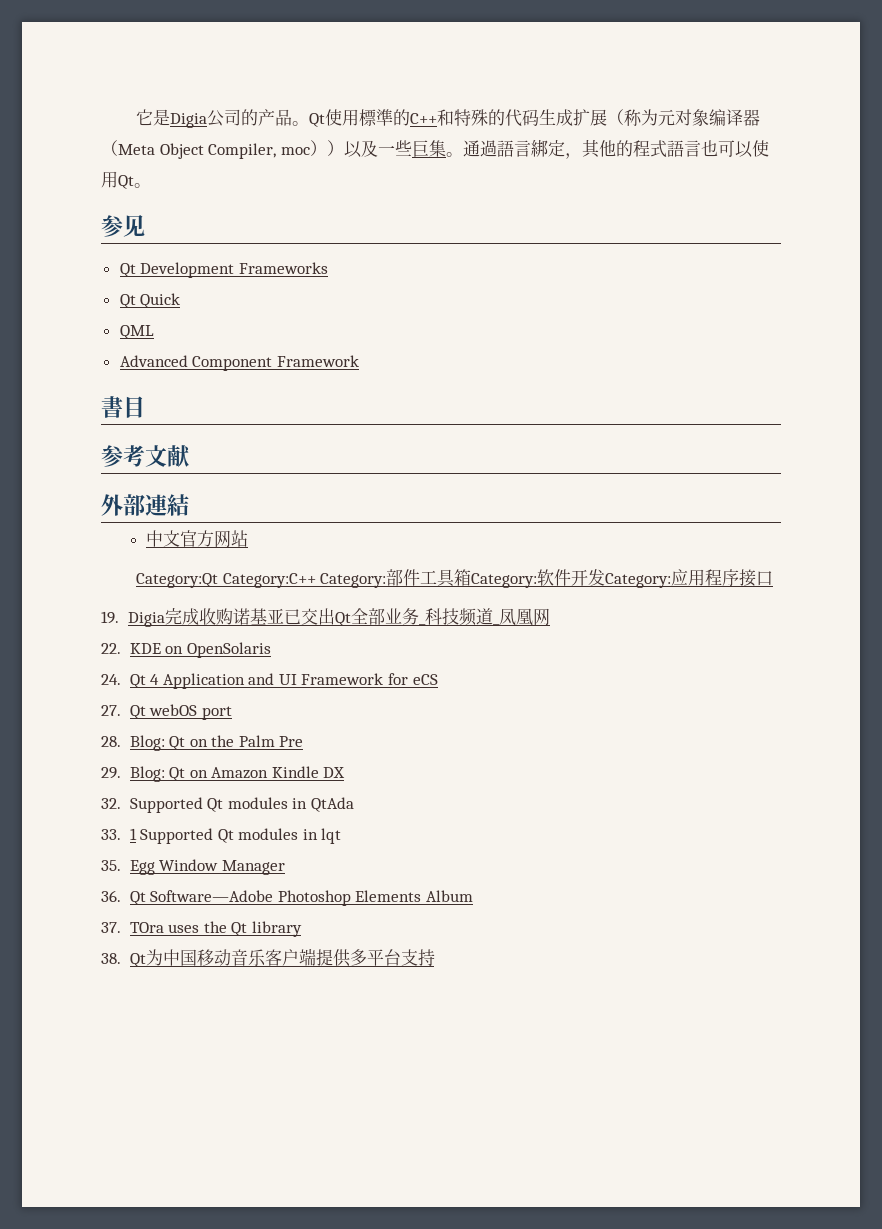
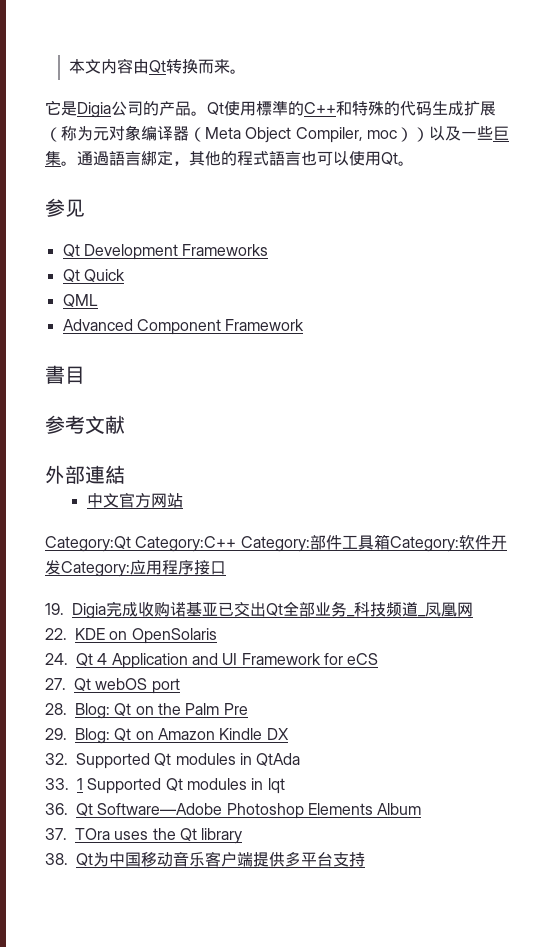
+ 本文内容由Qt转换而来。
- 35. Egg Window Manager

